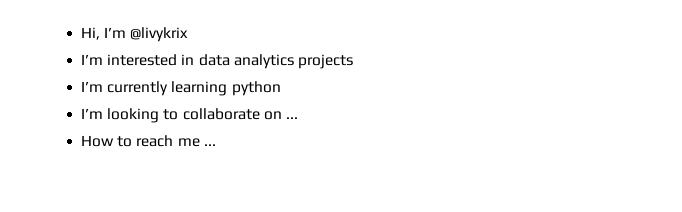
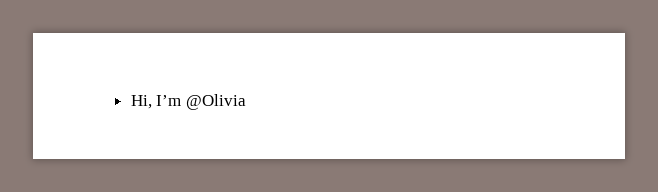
- Hi, I’m @livykrix
- I’m interested in data analytics projects
- I’m currently learning python
- I’m looking to collaborate on ...
- How to reach me ...
+ Hi, I’m @Olivia

